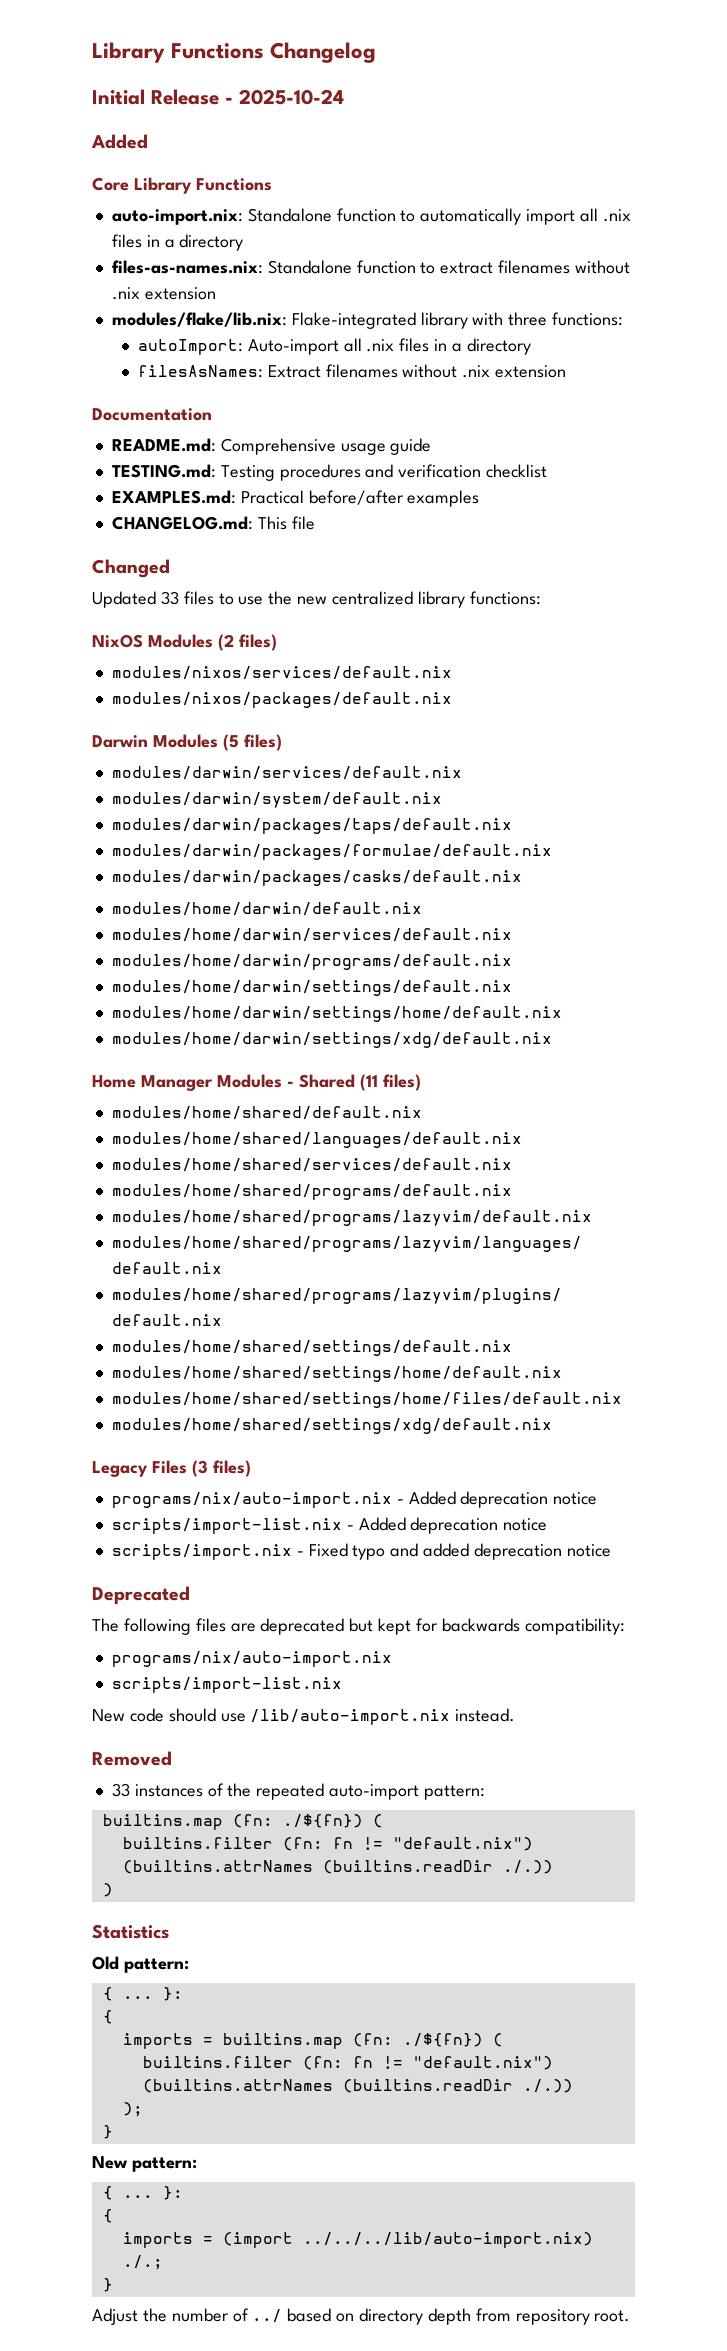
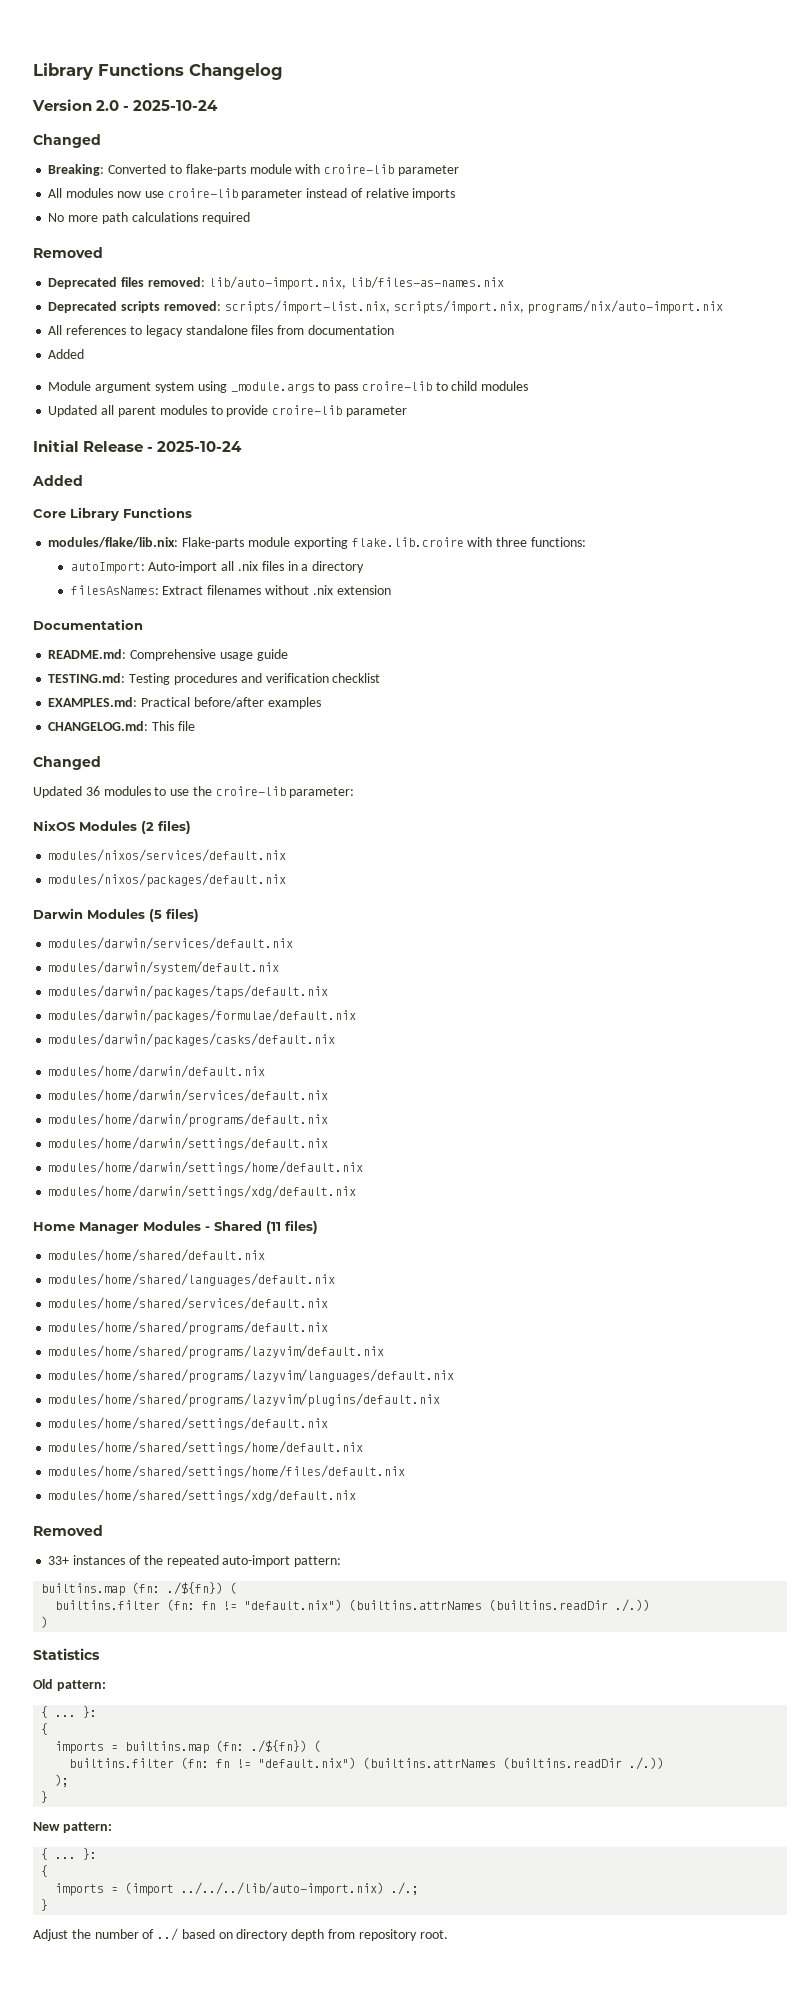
+ Version 2.0 - 2025-10-24
+ Changed
+ Breaking: Converted to flake-parts module with croire-lib parameter
+ All modules now use croire-lib parameter instead of relative imports
+ No more path calculations required
+ Removed
+ Deprecated files removed: lib/auto-import.nix, lib/files-as-names.nix
+ Deprecated scripts removed: scripts/import-list.nix, scripts/import.nix, programs/nix/auto-import.nix
+ All references to legacy standalone files from documentation
+ Added
+ Module argument system using _module.args to pass croire-lib to child modules
+ Updated all parent modules to provide croire-lib parameter
- auto-import.nix: Standalone function to automatically import all .nix files in a directory
- files-as-names.nix: Standalone function to extract filenames without .nix extension
- modules/flake/lib.nix: Flake-integrated library with three functions:
+ modules/flake/lib.nix: Flake-parts module exporting flake.lib.croire with three functions:
- Updated 33 files to use the new centralized library functions:
+ Updated 36 modules to use the croire-lib parameter:
  modules/home/shared/settings/xdg/default.nix
- Legacy Files (3 files)
- programs/nix/auto-import.nix - Added deprecation notice
- scripts/import-list.nix - Added deprecation notice
- scripts/import.nix - Fixed typo and added deprecation notice
- Deprecated
- The following files are deprecated but kept for backwards compatibility:
- programs/nix/auto-import.nix
- scripts/import-list.nix
- New code should use /lib/auto-import.nix instead.
  Removed
- 33 instances of the repeated auto-import pattern:
+ 33+ instances of the repeated auto-import pattern:

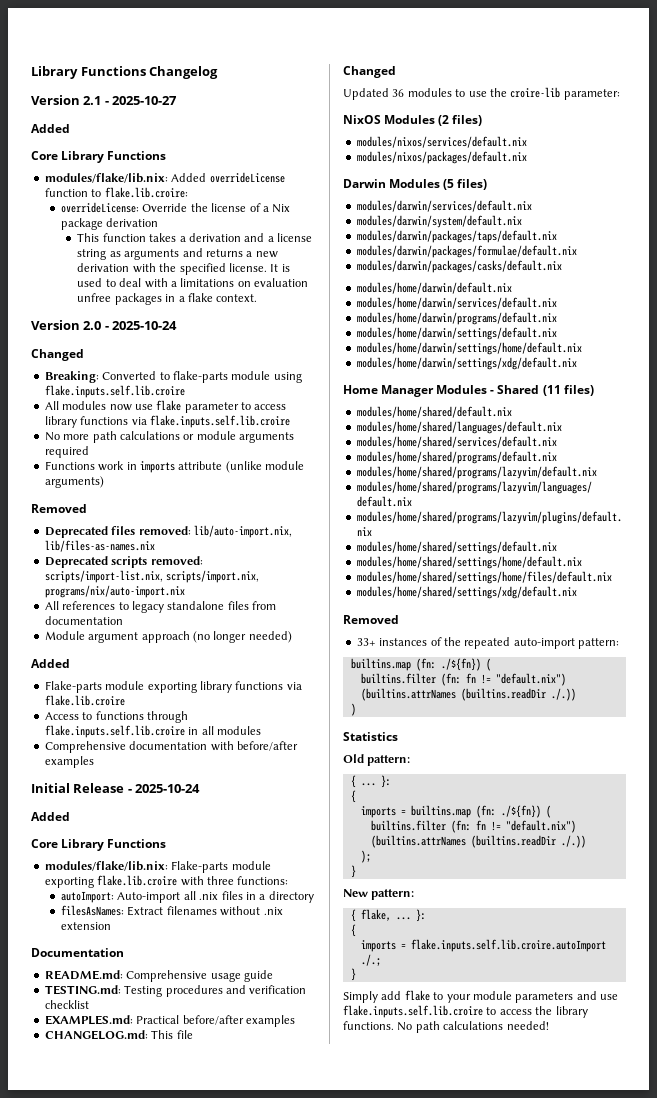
+ Version 2.1 - 2025-10-27
+ Added
+ Core Library Functions
+ modules/flake/lib.nix: Added overrideLicense function to flake.lib.croire:
+ overrideLicense: Override the license of a Nix package derivation
+ This function takes a derivation and a license string as arguments and returns a new derivation with the specified license. It is used to deal with a limitations on evaluation unfree packages in a flake context.
- Breaking: Converted to flake-parts module with croire-lib parameter
+ Breaking: Converted to flake-parts module using flake.inputs.self.lib.croire
- All modules now use croire-lib parameter instead of relative imports
- No more path calculations required
+ All modules now use flake parameter to access library functions via flake.inputs.self.lib.croire
+ No more path calculations or module arguments required
+ Functions work in imports attribute (unlike module arguments)
  All references to legacy standalone files from documentation
+ Module argument approach (no longer needed)
  Added
- Module argument system using _module.args to pass croire-lib to child modules
- Updated all parent modules to provide croire-lib parameter
+ Flake-parts module exporting library functions via flake.lib.croire
+ Access to functions through flake.inputs.self.lib.croire in all modules
+ Comprehensive documentation with before/after examples
  New pattern:
- { ... }:
+ { flake, ... }:
  {
- imports = (import ../../../lib/auto-import.nix) ./.;
+ imports = flake.inputs.self.lib.croire.autoImport ./.;
- Adjust the number of ../ based on directory depth from repository root.
+ Simply add flake to your module parameters and use flake.inputs.self.lib.croire to access the library functions. No path calculations needed!

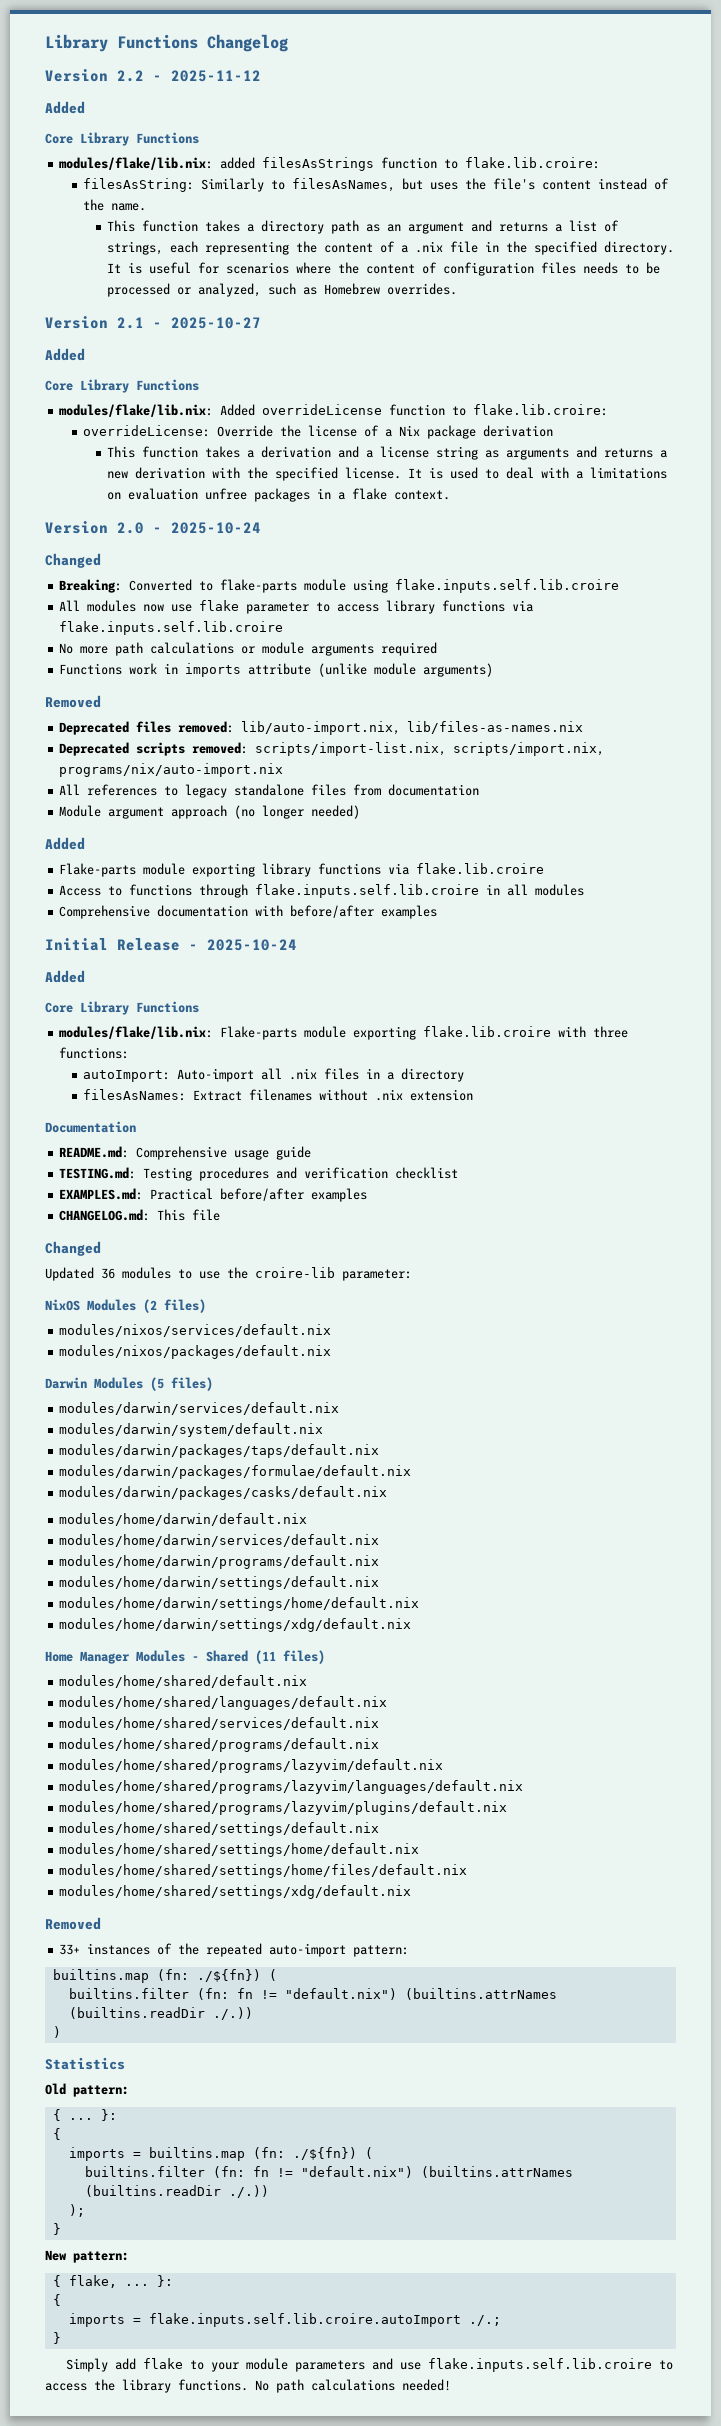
+ Version 2.2 - 2025-11-12
+ Added
+ Core Library Functions
+ modules/flake/lib.nix: added filesAsStrings function to flake.lib.croire:
+ filesAsString: Similarly to filesAsNames, but uses the file's content instead of the name.
+ This function takes a directory path as an argument and returns a list of strings, each representing the content of a .nix file in the specified directory. It is useful for scenarios where the content of configuration files needs to be processed or analyzed, such as Homebrew overrides.

